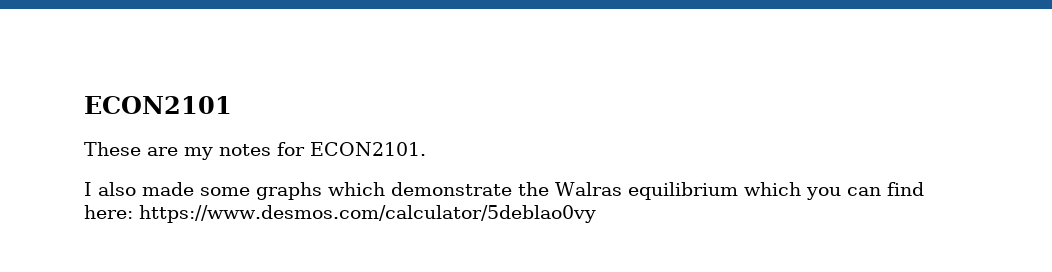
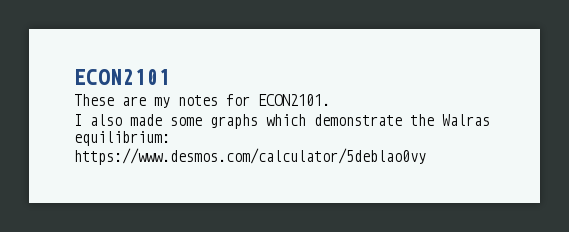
- I also made some graphs which demonstrate the Walras equilibrium which you can find here: https://www.desmos.com/calculator/5deblao0vy
+ I also made some graphs which demonstrate the Walras equilibrium: https://www.desmos.com/calculator/5deblao0vy

